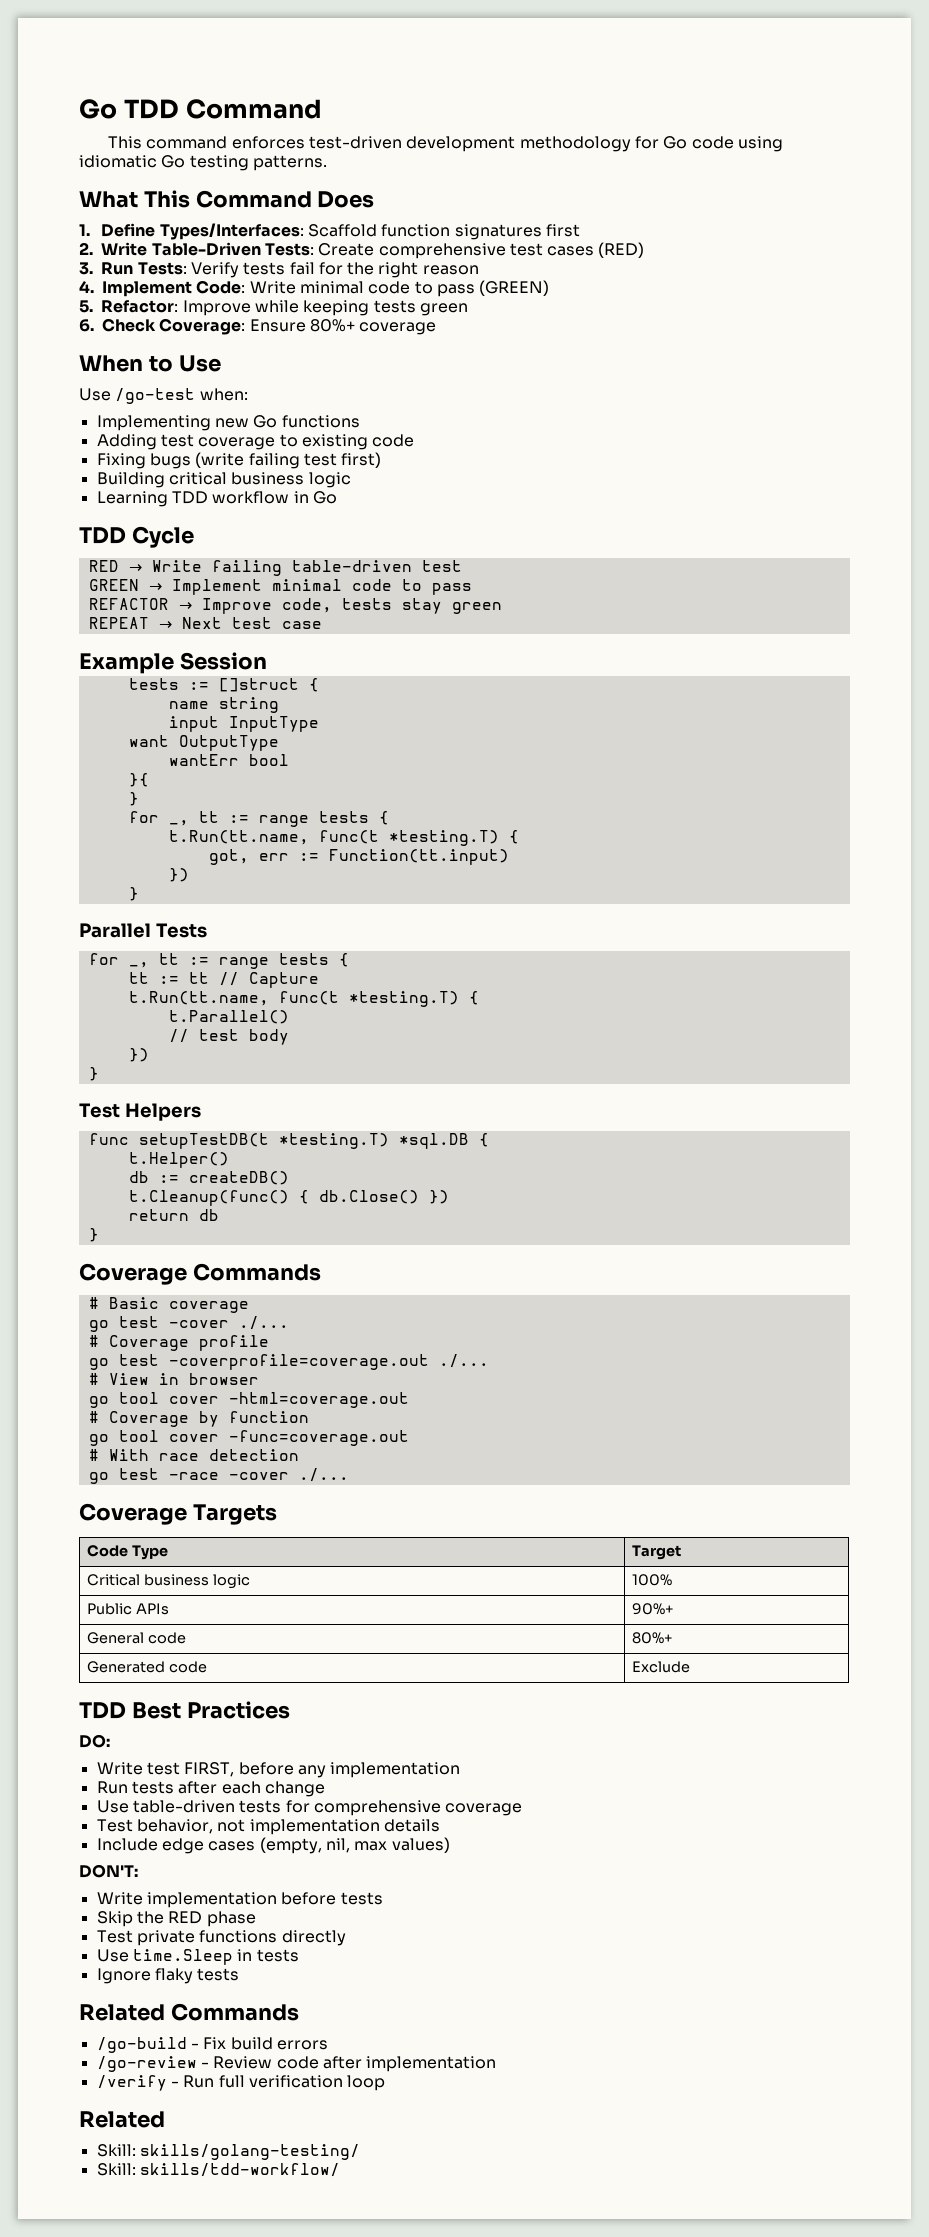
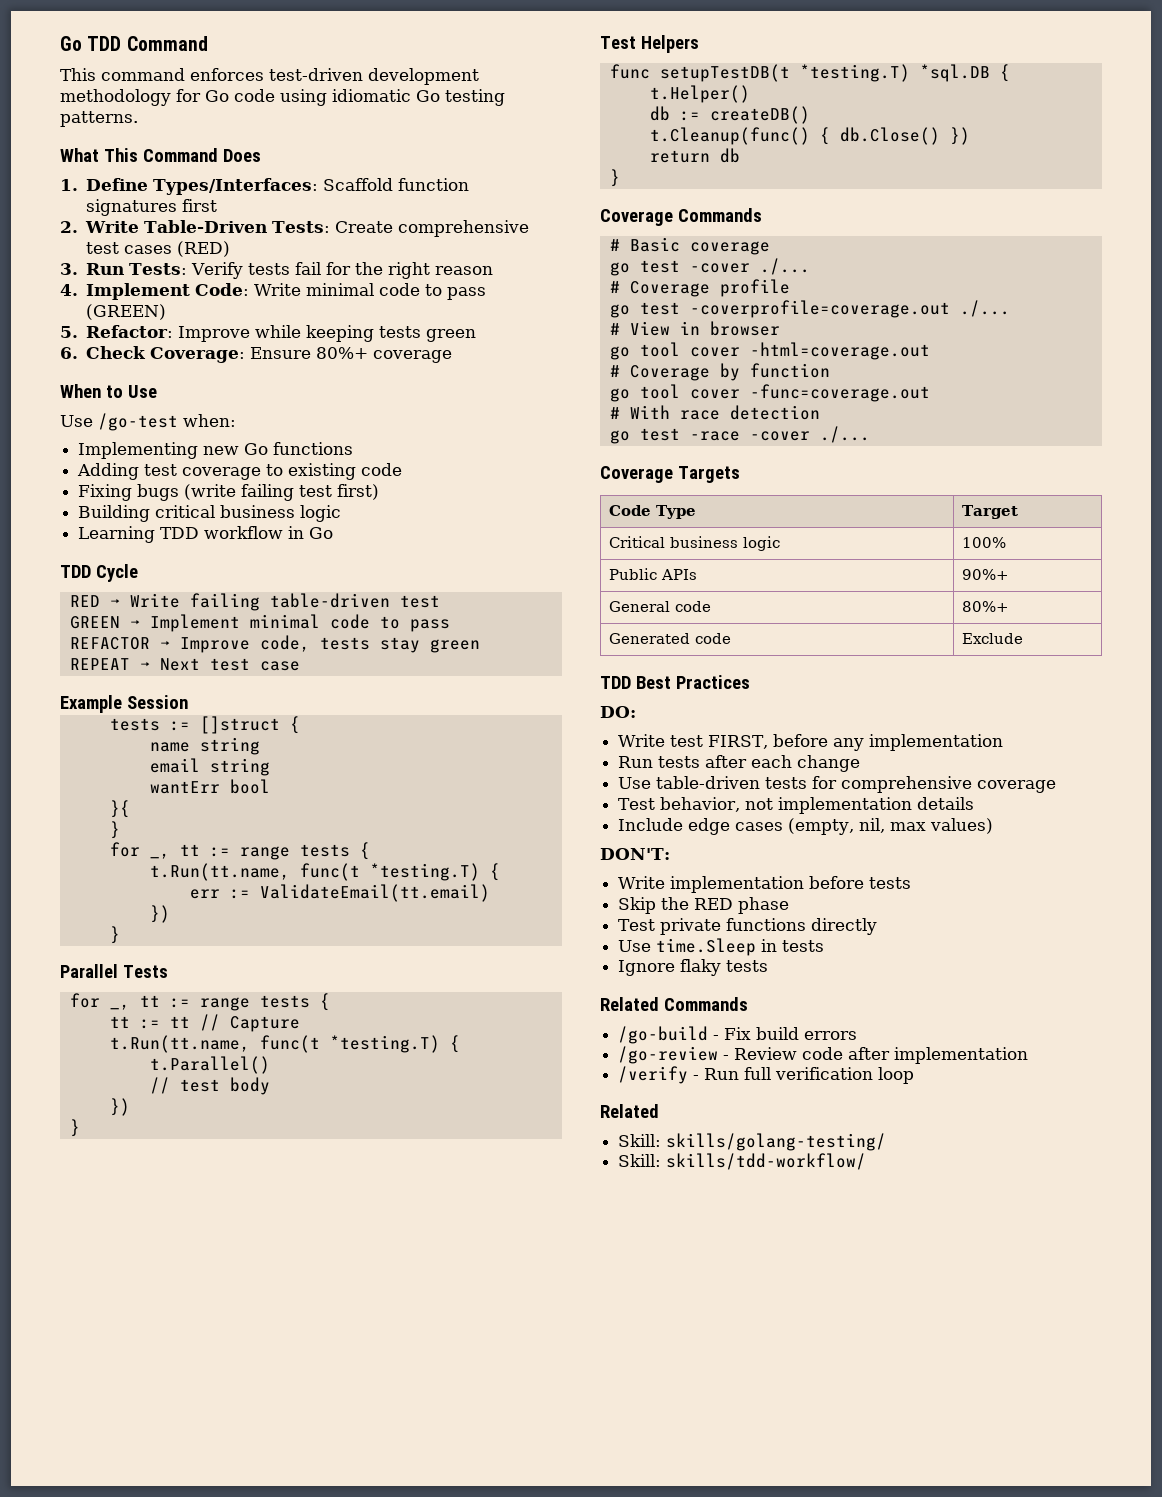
- input InputType
- want OutputType
+ email string
- got, err := Function(tt.input)
+ err := ValidateEmail(tt.email)

